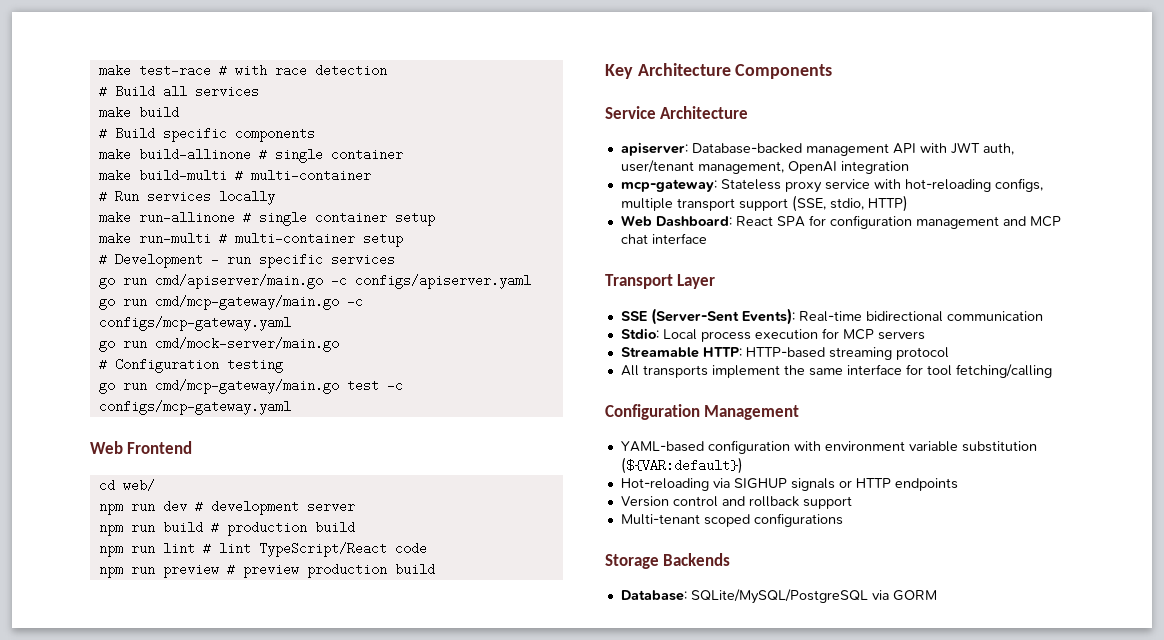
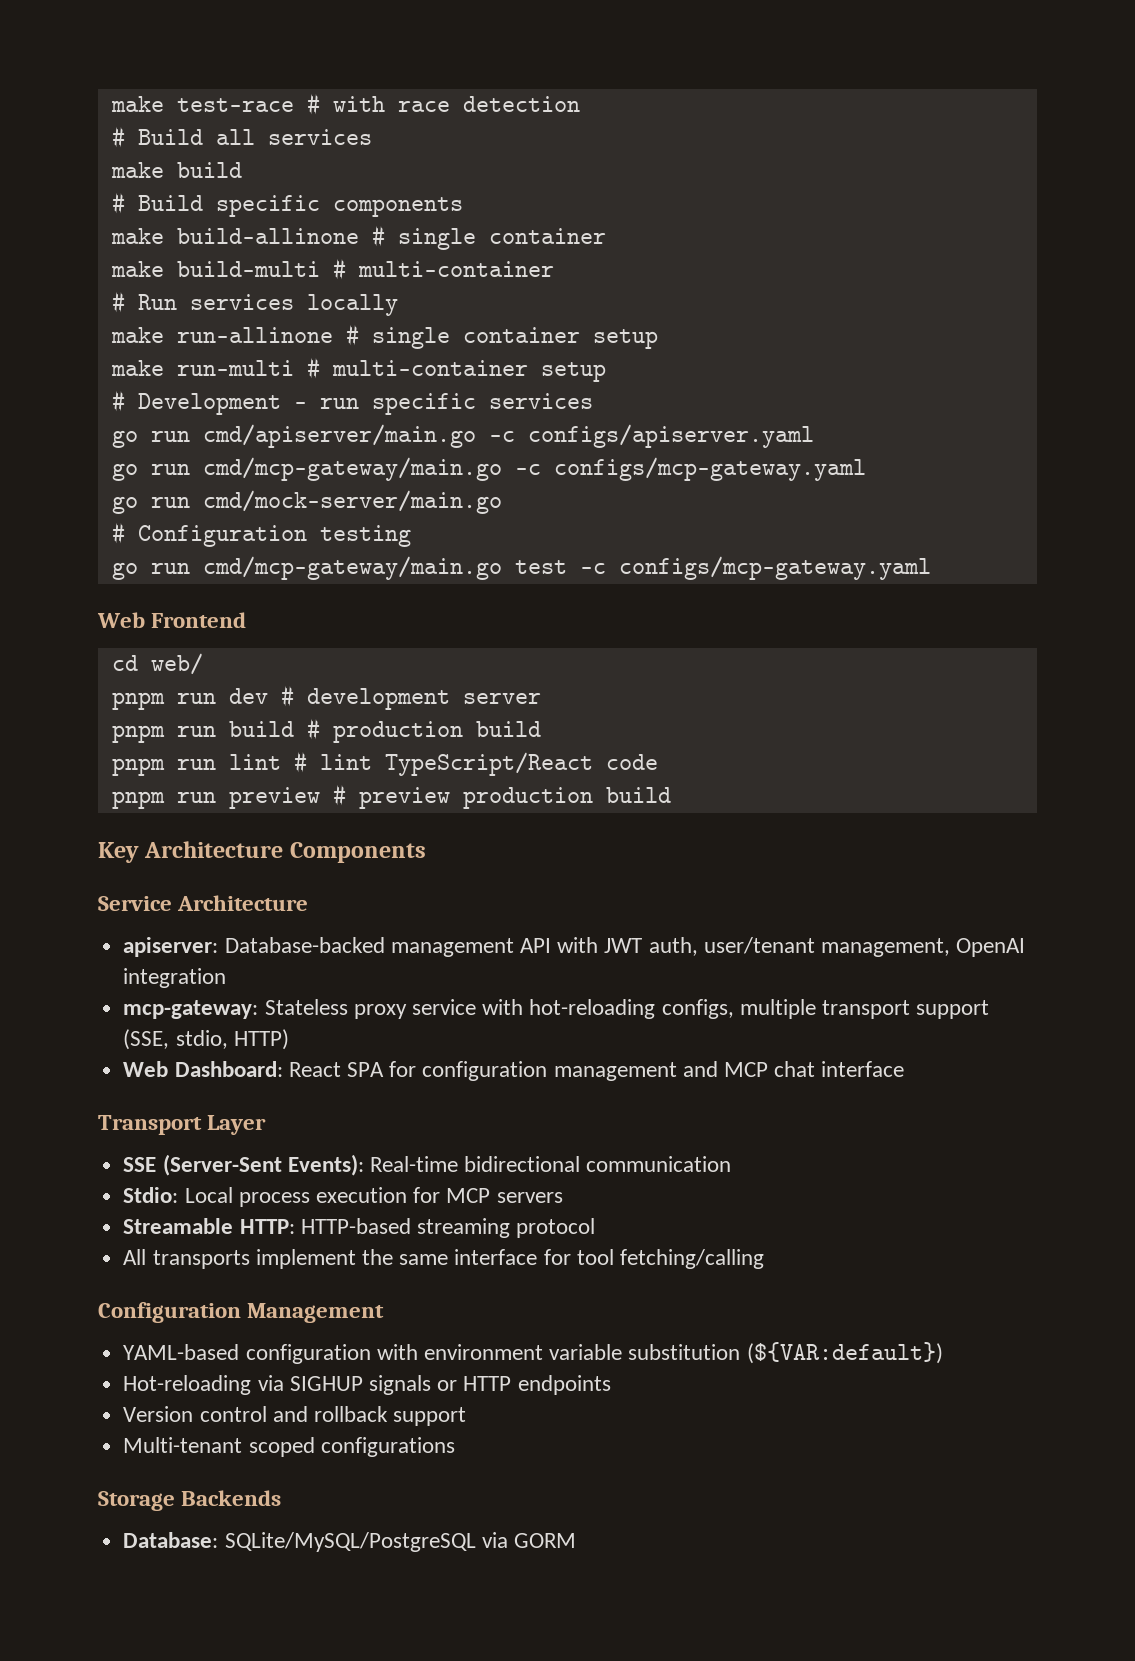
- npm run dev # development server
+ pnpm run dev # development server
- npm run build # production build
+ pnpm run build # production build
- npm run lint # lint TypeScript/React code
+ pnpm run lint # lint TypeScript/React code
- npm run preview # preview production build
+ pnpm run preview # preview production build

